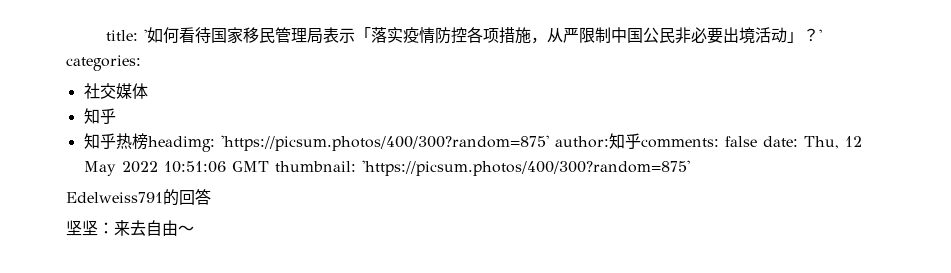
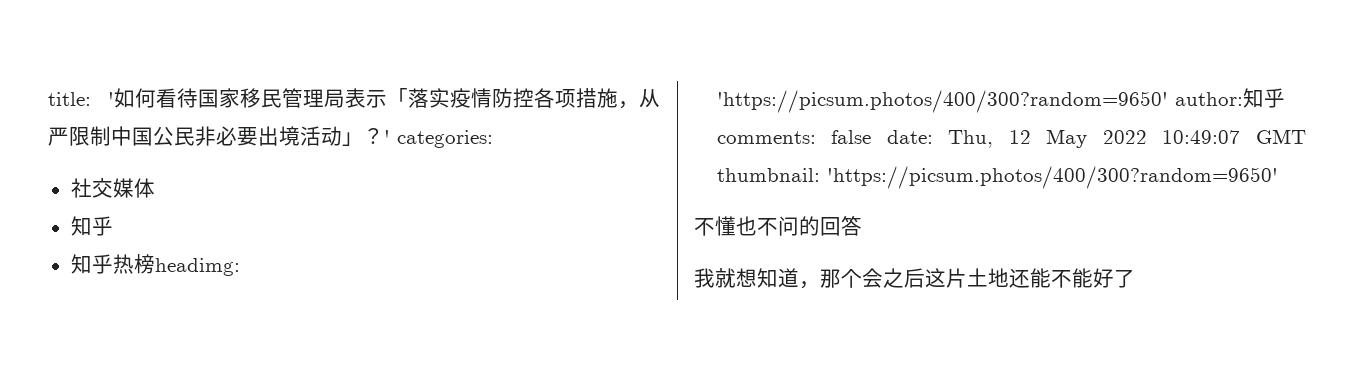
- 知乎热榜headimg: 'https://picsum.photos/400/300?random=875' author:知乎comments: false date: Thu, 12 May 2022 10:51:06 GMT thumbnail: 'https://picsum.photos/400/300?random=875'
- Edelweiss791的回答
- 坚坚：来去自由～
+ 知乎热榜headimg: 'https://picsum.photos/400/300?random=9650' author:知乎comments: false date: Thu, 12 May 2022 10:49:07 GMT thumbnail: 'https://picsum.photos/400/300?random=9650'
+ 不懂也不问的回答
+ 我就想知道，那个会之后这片土地还能不能好了

